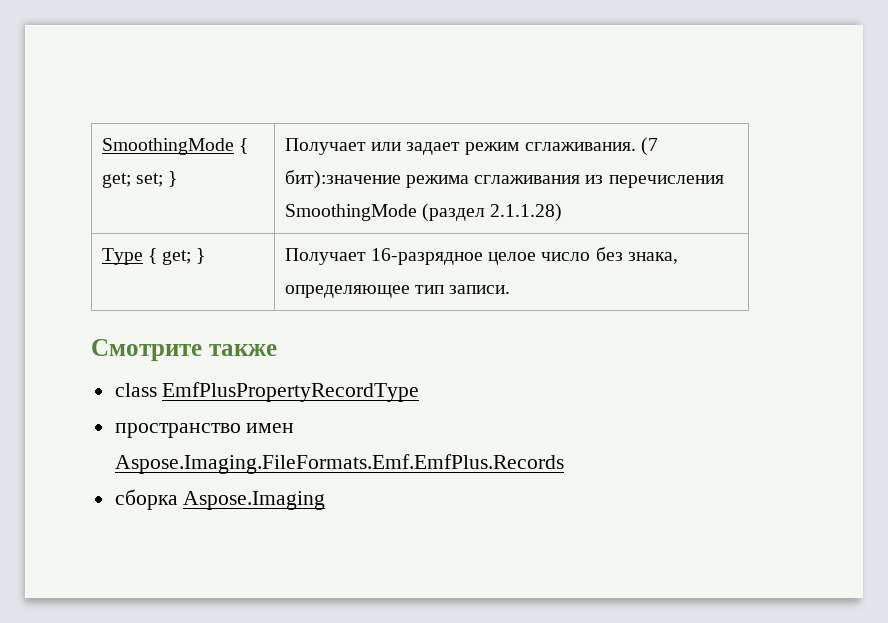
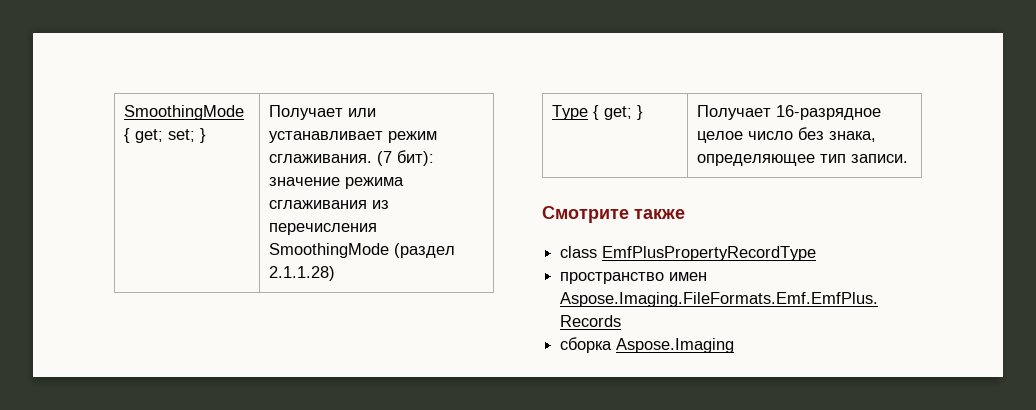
- SmoothingMode { get; set; } | Получает или задает режим сглаживания. (7 бит):значение режима сглаживания из перечисления SmoothingMode (раздел 2.1.1.28)
+ SmoothingMode { get; set; } | Получает или устанавливает режим сглаживания. (7 бит): значение режима сглаживания из перечисления SmoothingMode (раздел 2.1.1.28)

